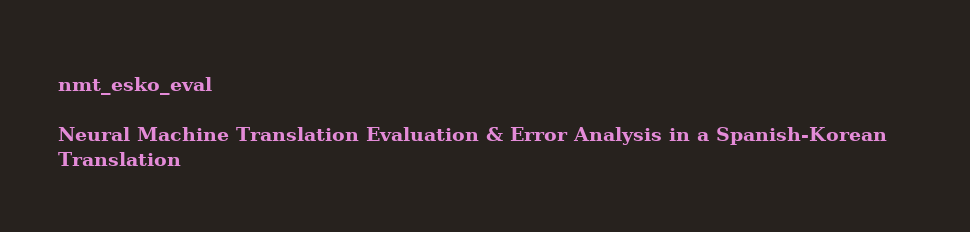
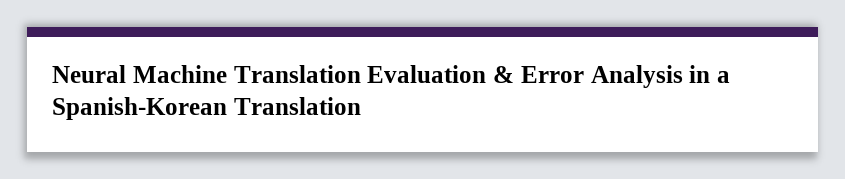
- nmt_esko_eval

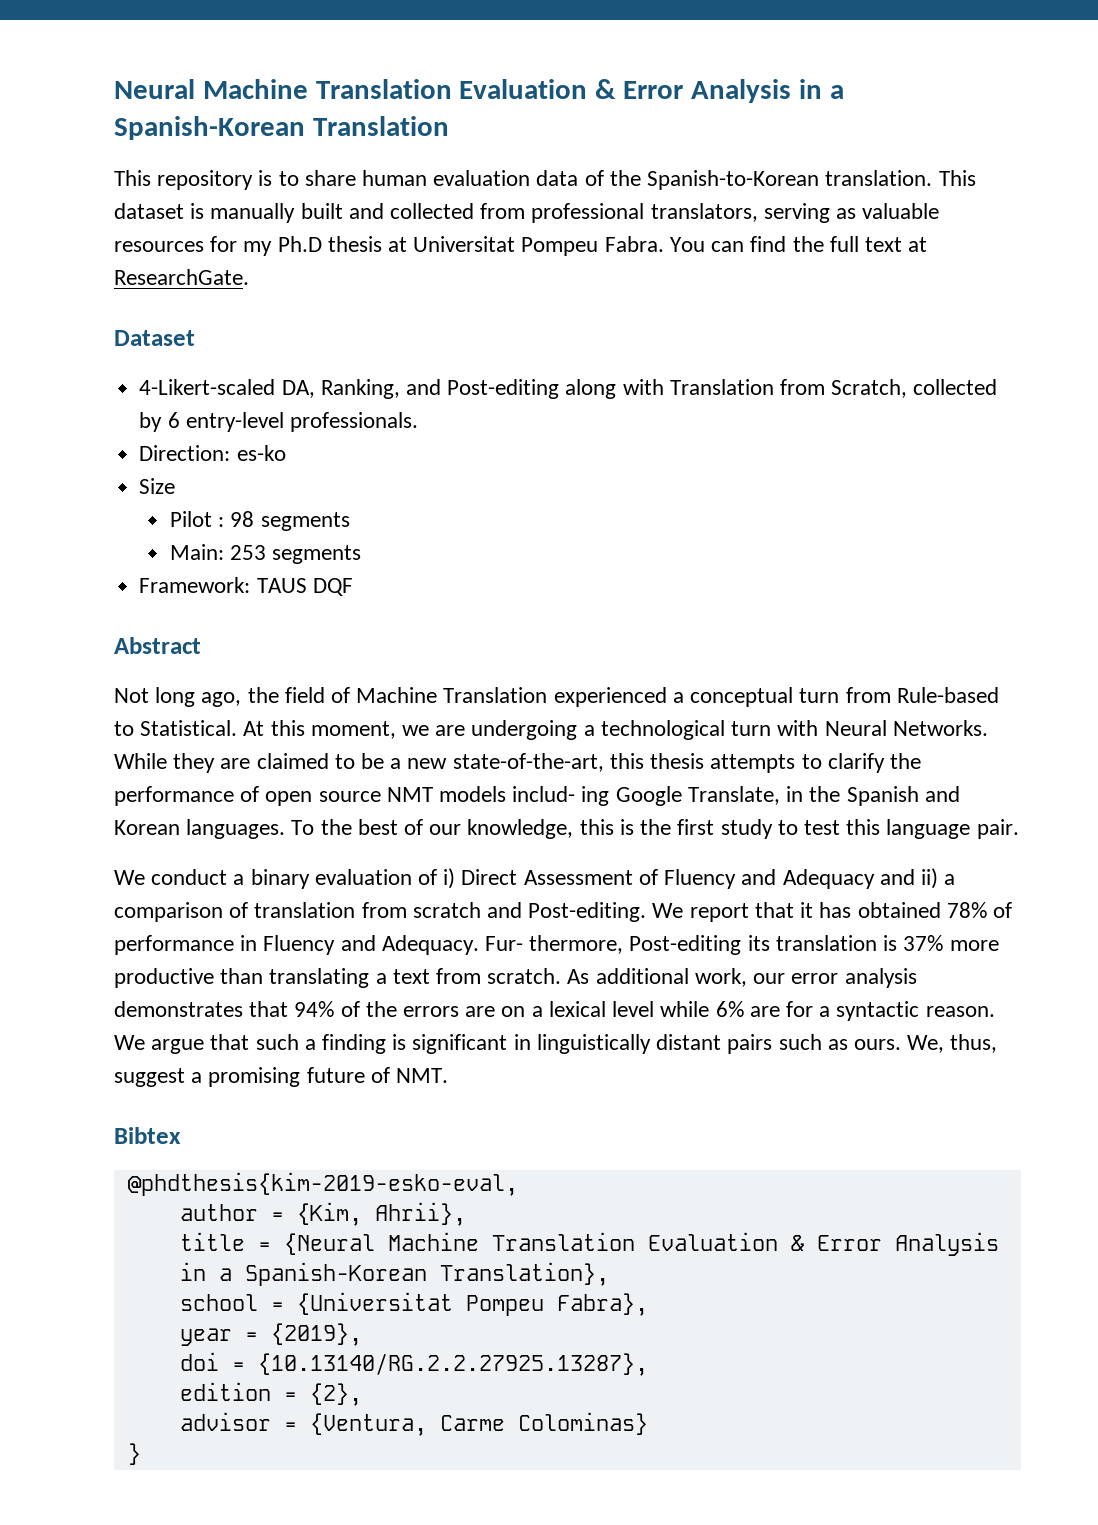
+ This repository is to share human evaluation data of the Spanish-to-Korean translation. This dataset is manually built and collected from professional translators, serving as valuable resources for my Ph.D thesis at Universitat Pompeu Fabra. You can find the full text at ResearchGate.
+ Dataset
+ 4-Likert-scaled DA, Ranking, and Post-editing along with Translation from Scratch, collected by 6 entry-level professionals.
+ Direction: es-ko
+ Size
+ Pilot : 98 segments
+ Main: 253 segments
+ Framework: TAUS DQF
+ Abstract
+ Not long ago, the field of Machine Translation experienced a conceptual turn from Rule-based to Statistical. At this moment, we are undergoing a technological turn with Neural Networks. While they are claimed to be a new state-of-the-art, this thesis attempts to clarify the performance of open source NMT models includ- ing Google Translate, in the Spanish and Korean languages. To the best of our knowledge, this is the first study to test this language pair.
+ We conduct a binary evaluation of i) Direct Assessment of Fluency and Adequacy and ii) a comparison of translation from scratch and Post-editing. We report that it has obtained 78% of performance in Fluency and Adequacy. Fur- thermore, Post-editing its translation is 37% more productive than translating a text from scratch. As additional work, our error analysis demonstrates that 94% of the errors are on a lexical level while 6% are for a syntactic reason. We argue that such a finding is significant in linguistically distant pairs such as ours. We, thus, suggest a promising future of NMT.
+ Bibtex
+ @phdthesis{kim-2019-esko-eval,
+ author = {Kim, Ahrii},
+ title = {Neural Machine Translation Evaluation & Error Analysis in a Spanish-Korean Translation},
+ school = {Universitat Pompeu Fabra},
+ year = {2019},
+ doi = {10.13140/RG.2.2.27925.13287},
+ edition = {2},
+ advisor = {Ventura, Carme Colominas}
+ }

